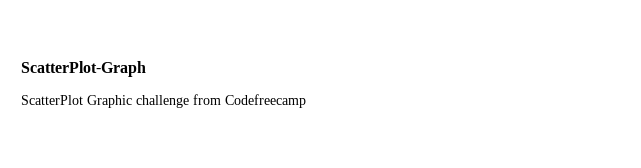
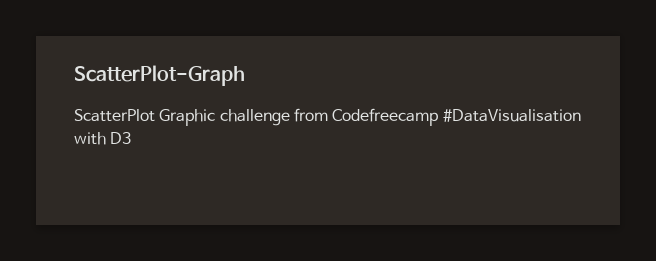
- ScatterPlot Graphic challenge from Codefreecamp
+ ScatterPlot Graphic challenge from Codefreecamp #DataVisualisation with D3

